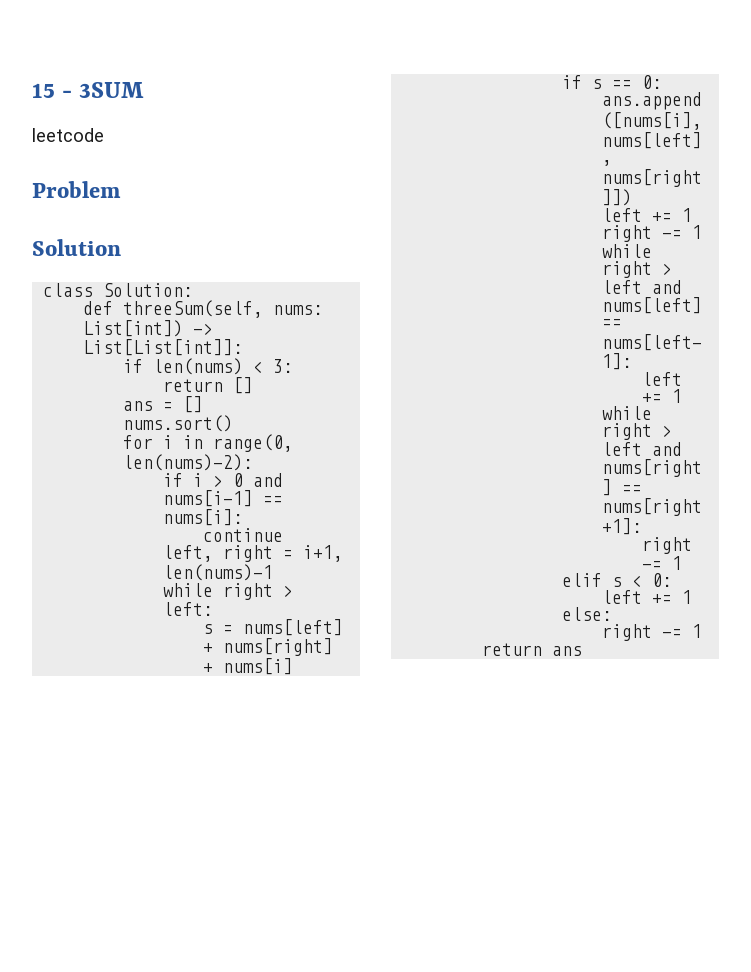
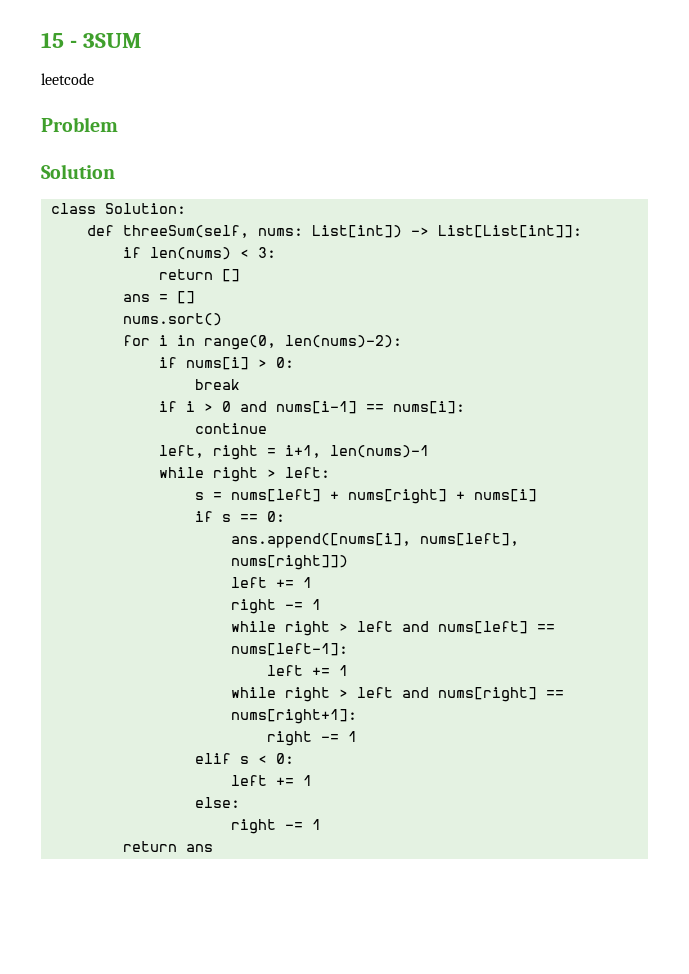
+ if nums[i] > 0:
+ break

